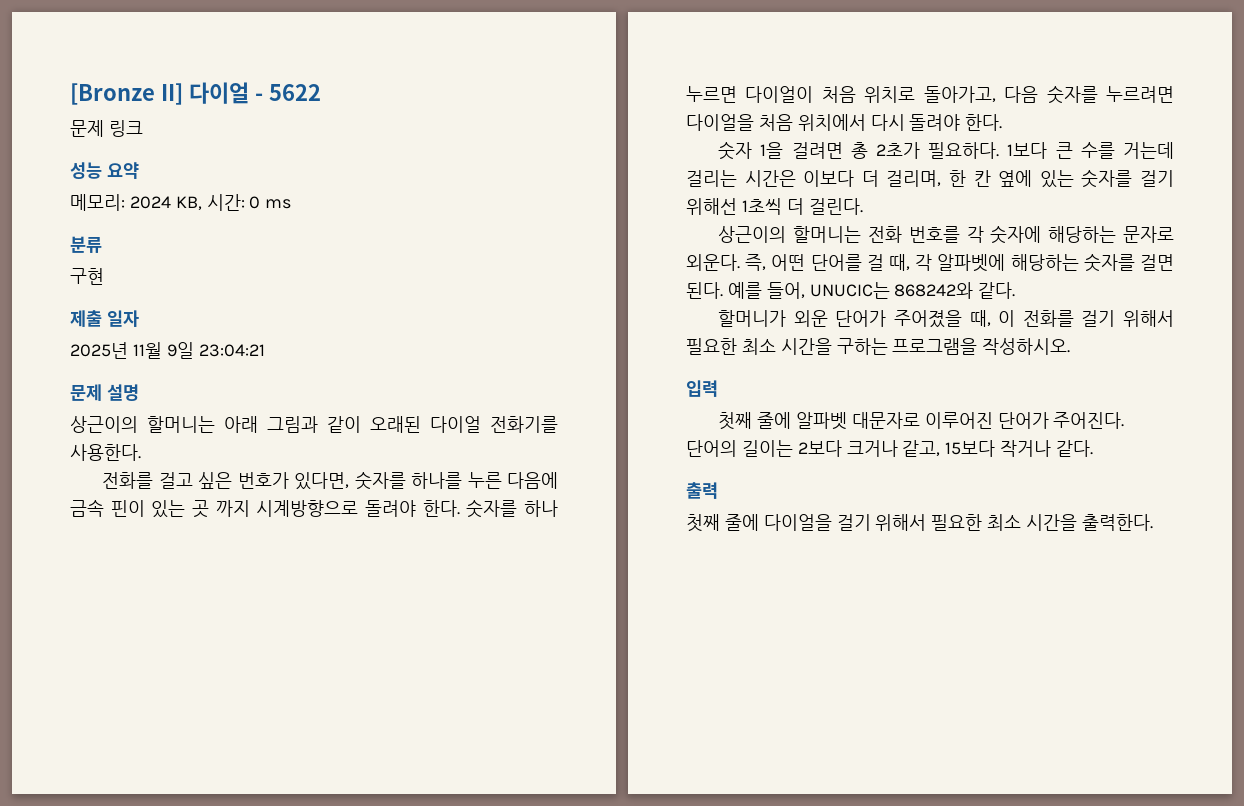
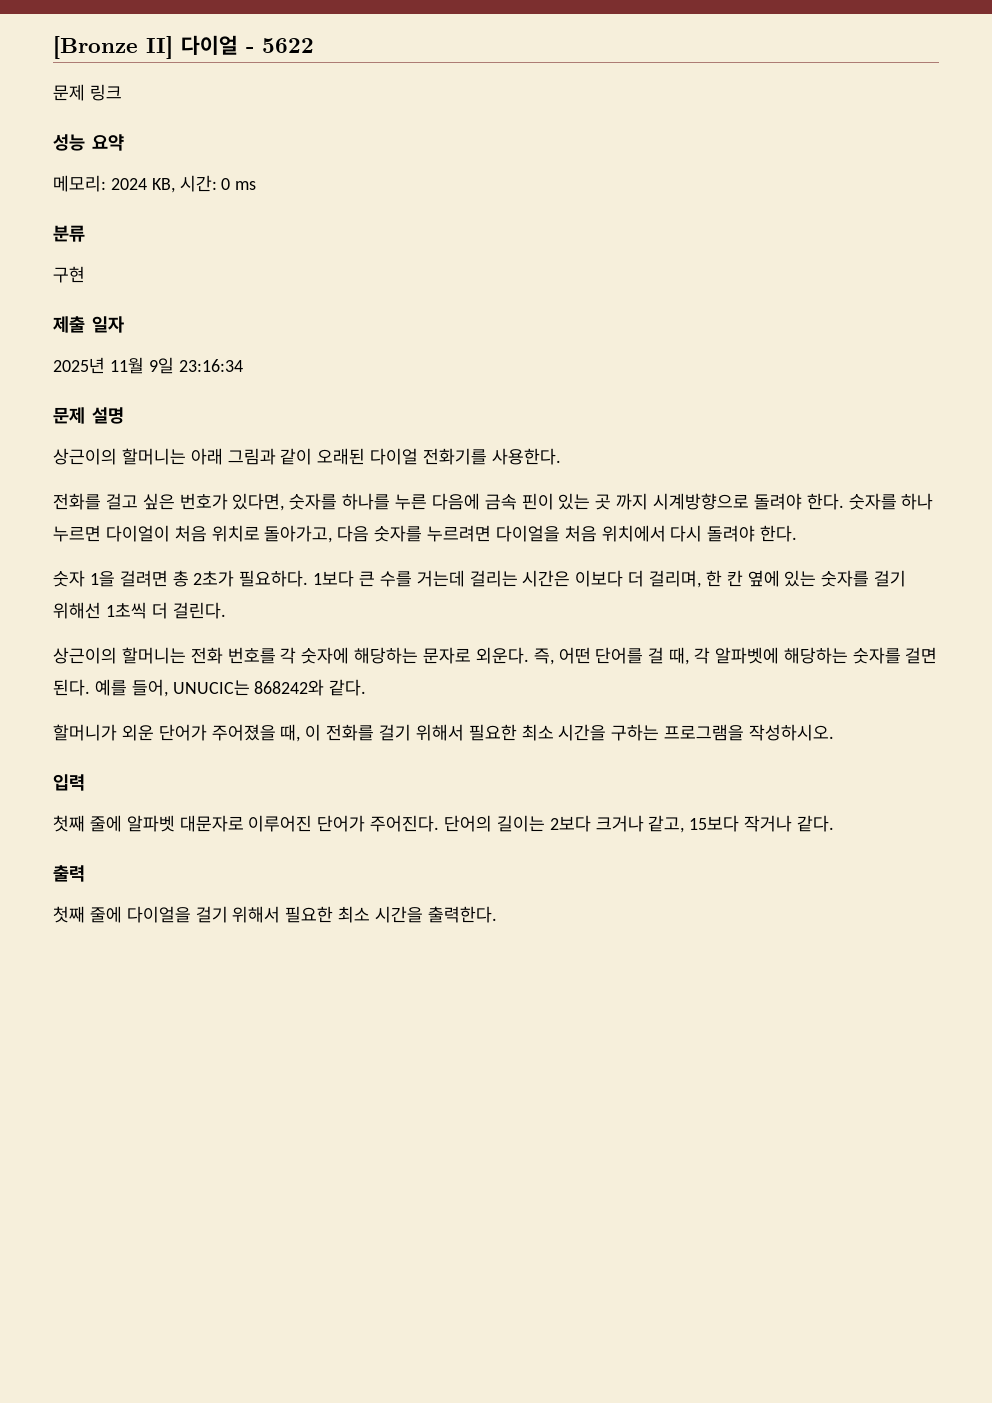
- 2025년 11월 9일 23:04:21
+ 2025년 11월 9일 23:16:34

